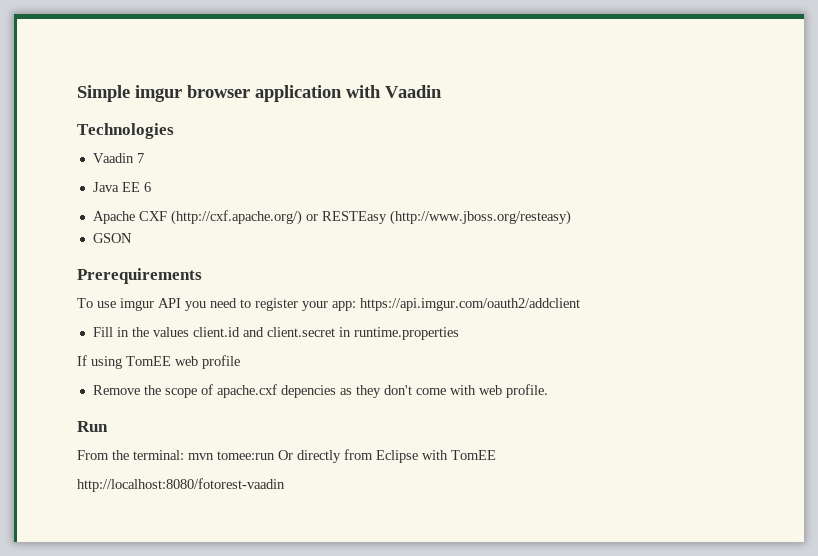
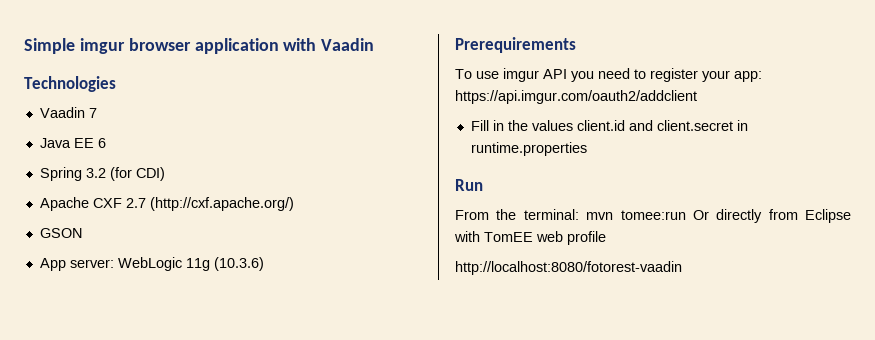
+ Spring 3.2 (for CDI)
- Apache CXF (http://cxf.apache.org/) or RESTEasy (http://www.jboss.org/resteasy)
+ Apache CXF 2.7 (http://cxf.apache.org/)
  GSON
+ App server: WebLogic 11g (10.3.6)
- If using TomEE web profile
- Remove the scope of apache.cxf depencies as they don't come with web profile.
- From the terminal: mvn tomee:run Or directly from Eclipse with TomEE
+ From the terminal: mvn tomee:run Or directly from Eclipse with TomEE web profile

